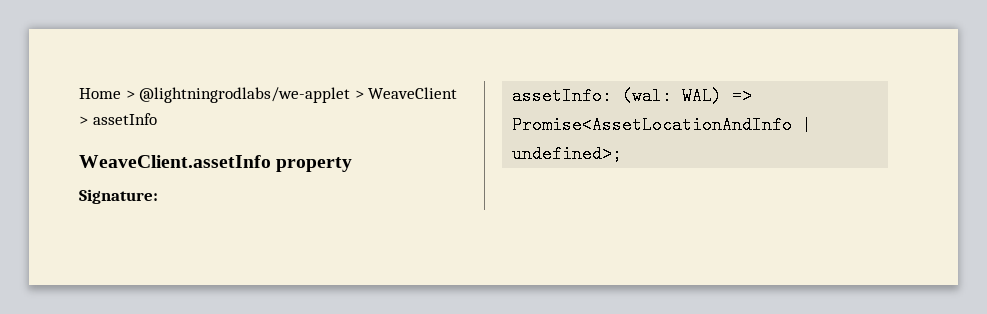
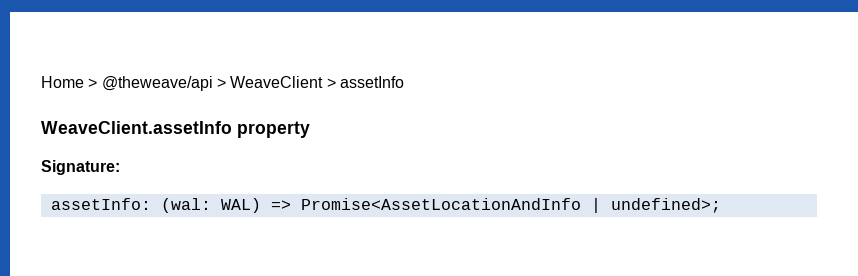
- Home > @lightningrodlabs/we-applet > WeaveClient > assetInfo
+ Home > @theweave/api > WeaveClient > assetInfo

